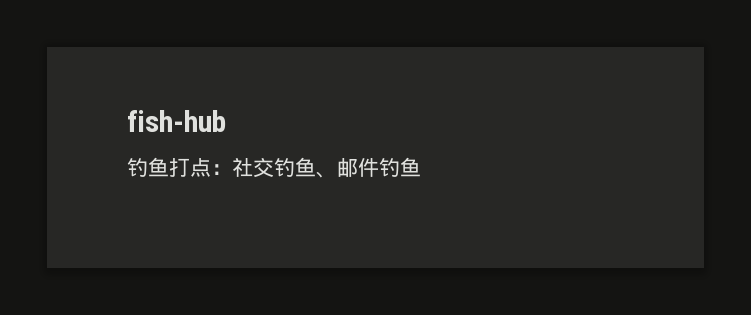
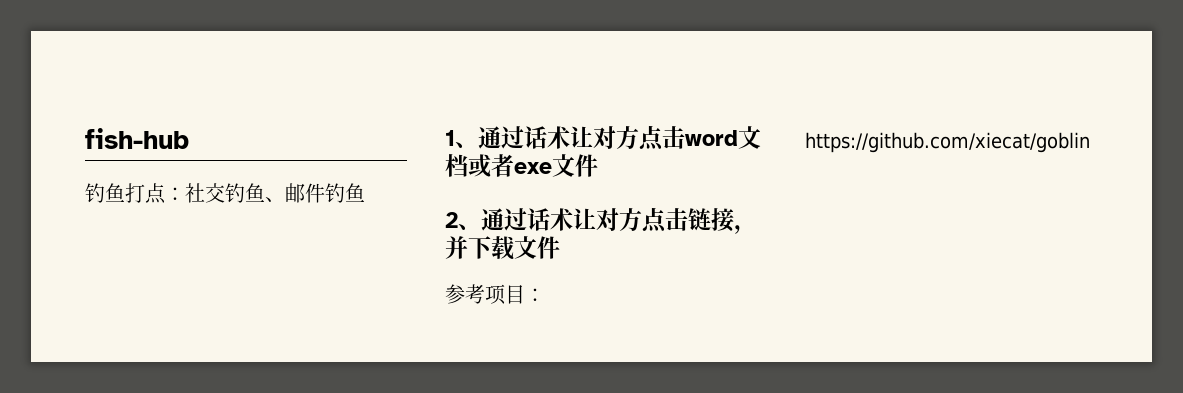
+ 1、通过话术让对方点击word文档或者exe文件
+ 2、通过话术让对方点击链接，并下载文件
+ 参考项目：https://github.com/xiecat/goblin

